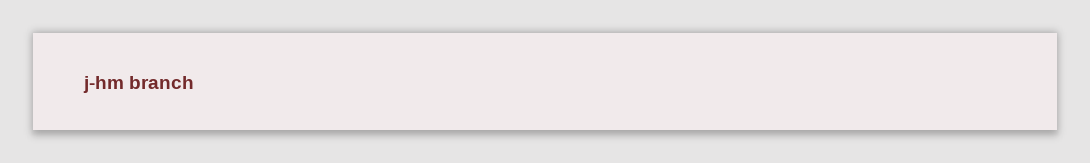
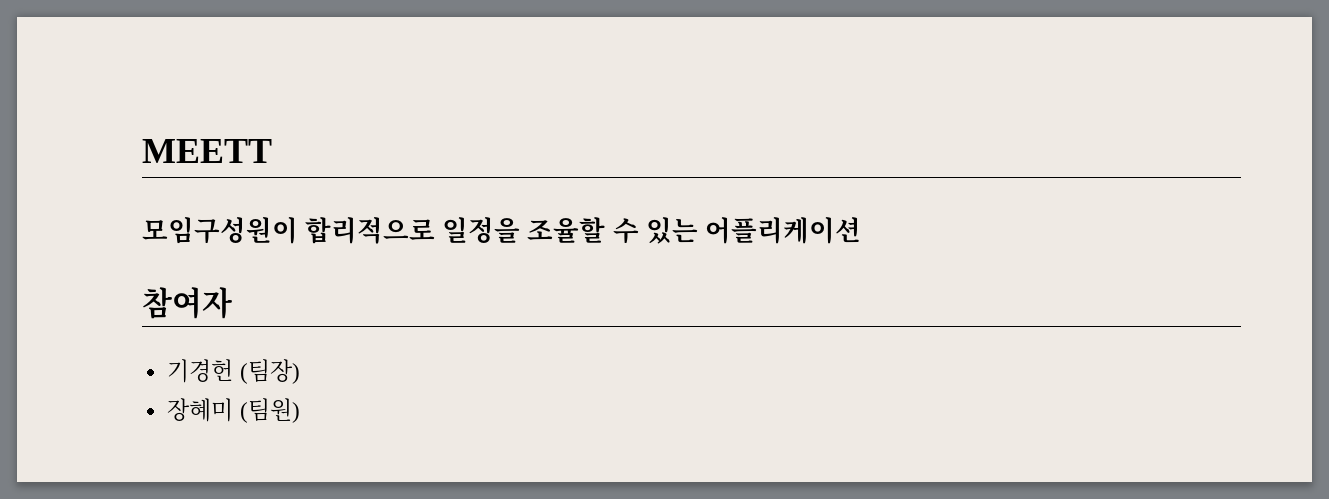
- j-hm branch
+ MEETT
+ 모임구성원이 합리적으로 일정을 조율할 수 있는 어플리케이션
+ 참여자
+ 기경헌 (팀장)
+ 장혜미 (팀원)

